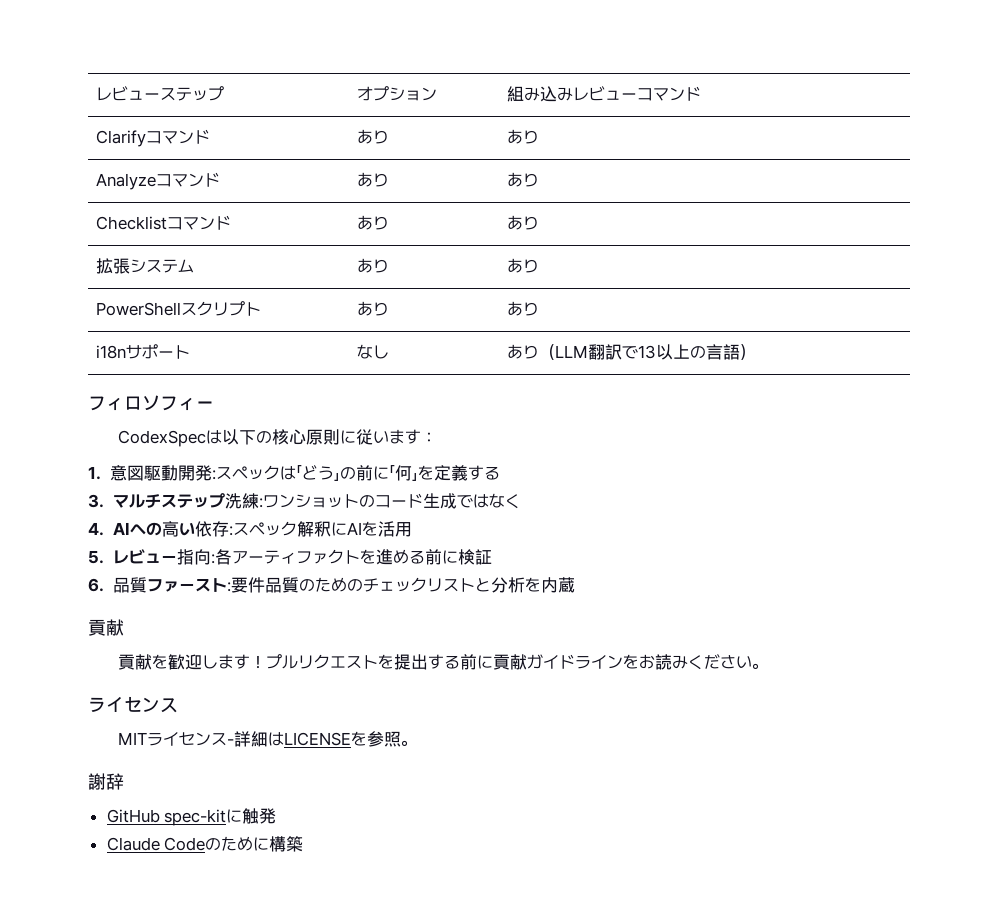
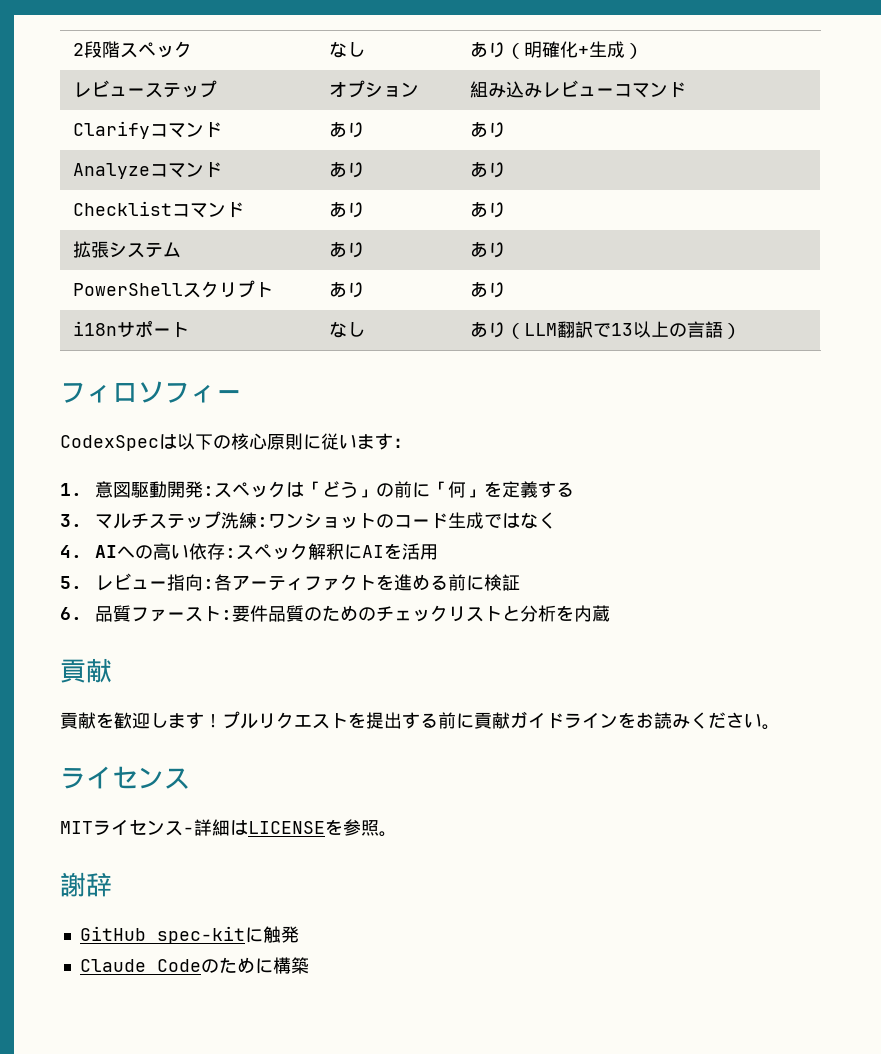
+ 2段階スペック | なし | あり（明確化+生成）

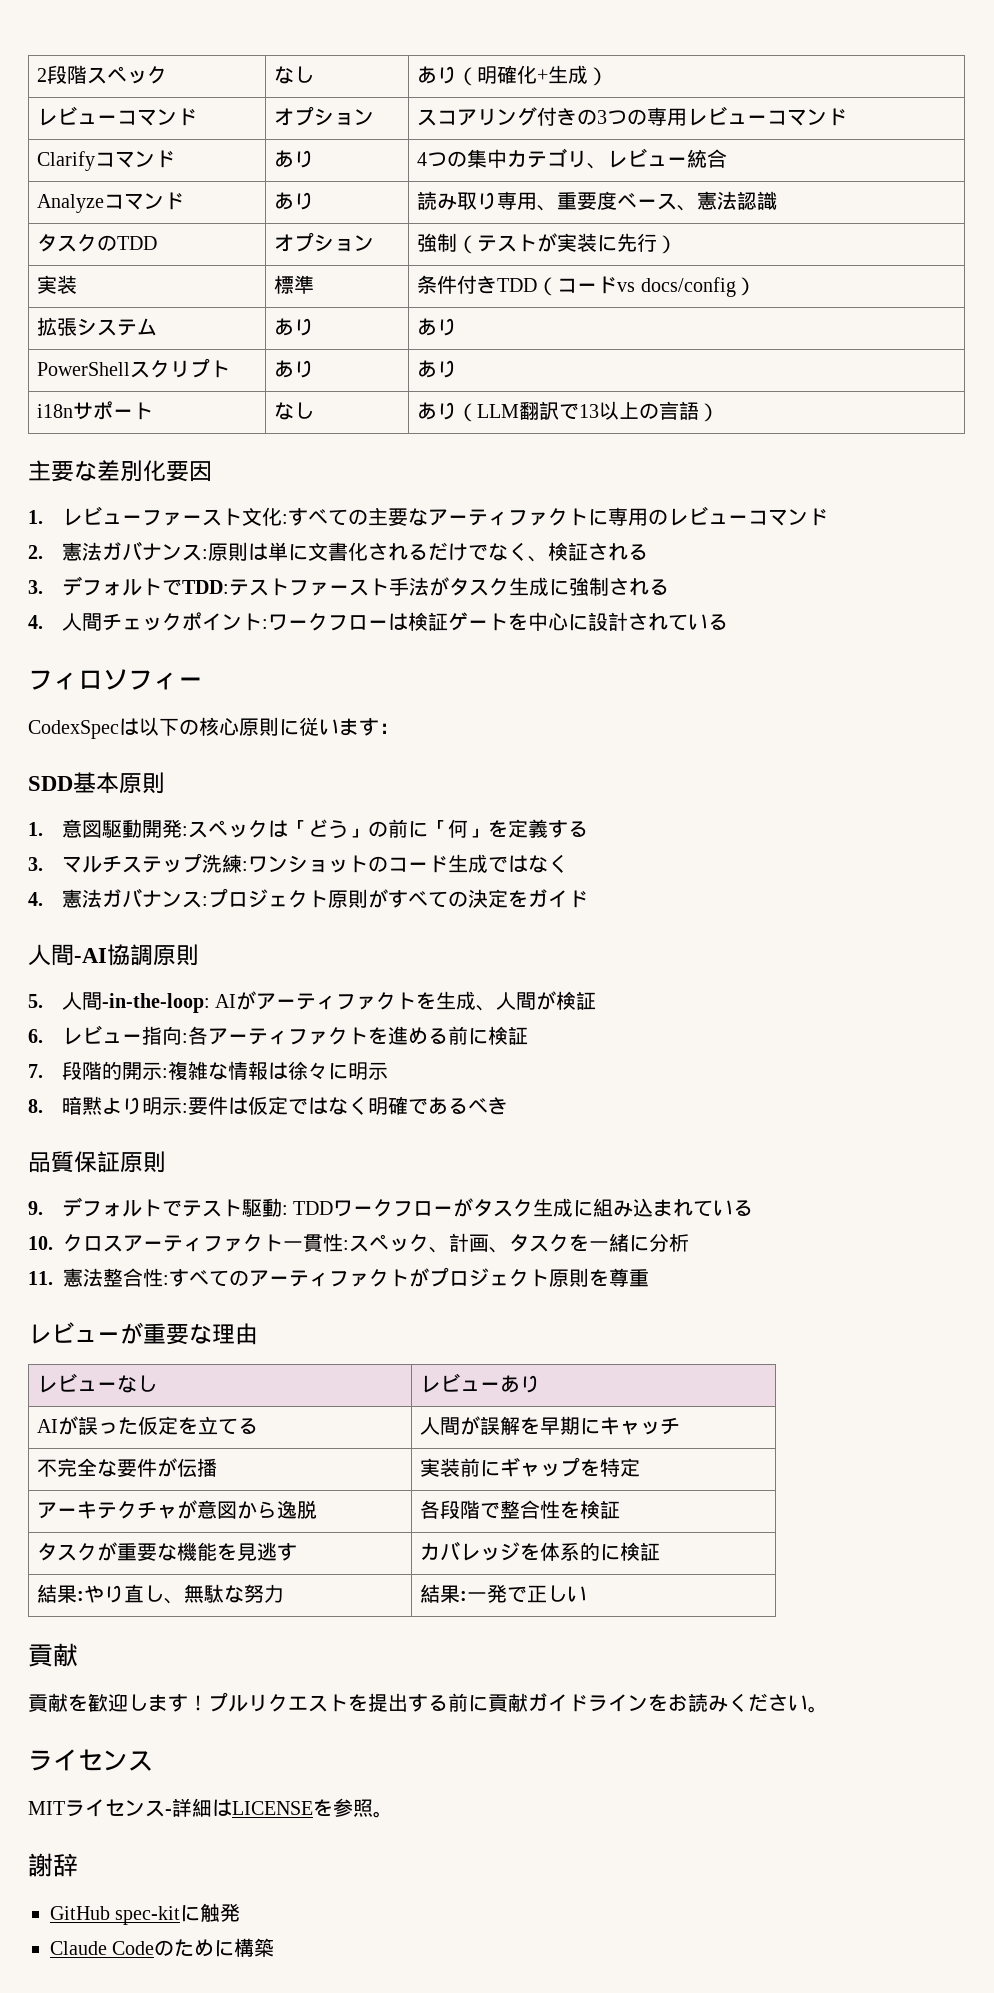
- レビューステップ | オプション | 組み込みレビューコマンド
+ レビューコマンド | オプション | スコアリング付きの3つの専用レビューコマンド
- Clarifyコマンド | あり | あり
+ Clarifyコマンド | あり | 4つの集中カテゴリ、レビュー統合
- Analyzeコマンド | あり | あり
- Checklistコマンド | あり | あり
+ Analyzeコマンド | あり | 読み取り専用、重要度ベース、憲法認識
+ タスクのTDD | オプション | 強制（テストが実装に先行）
+ 実装 | 標準 | 条件付きTDD（コードvs docs/config）
+ 主要な差別化要因
+ 1.レビューファースト文化:すべての主要なアーティファクトに専用のレビューコマンド
+ 2.憲法ガバナンス:原則は単に文書化されるだけでなく、検証される
+ 3.デフォルトでTDD:テストファースト手法がタスク生成に強制される
+ 4.人間チェックポイント:ワークフローは検証ゲートを中心に設計されている
+ SDD基本原則
- 4. AIへの高い依存:スペック解釈にAIを活用
- 5.レビュー指向:各アーティファクトを進める前に検証
+ 4.憲法ガバナンス:プロジェクト原則がすべての決定をガイド
+ 人間-AI協調原則
+ 5.人間-in-the-loop: AIがアーティファクトを生成、人間が検証
+ 6.レビュー指向:各アーティファクトを進める前に検証
- 6.品質ファースト:要件品質のためのチェックリストと分析を内蔵
+ 7.段階的開示:複雑な情報は徐々に明示
+ 8.暗黙より明示:要件は仮定ではなく明確であるべき
+ 品質保証原則
+ 9.デフォルトでテスト駆動: TDDワークフローがタスク生成に組み込まれている
+ 10.クロスアーティファクト一貫性:スペック、計画、タスクを一緒に分析
+ 11.憲法整合性:すべてのアーティファクトがプロジェクト原則を尊重
+ レビューが重要な理由
+ レビューなし | レビューあり
+ AIが誤った仮定を立てる | 人間が誤解を早期にキャッチ
+ 不完全な要件が伝播 | 実装前にギャップを特定
+ アーキテクチャが意図から逸脱 | 各段階で整合性を検証
+ タスクが重要な機能を見逃す | カバレッジを体系的に検証
+ 結果:やり直し、無駄な努力 | 結果:一発で正しい

